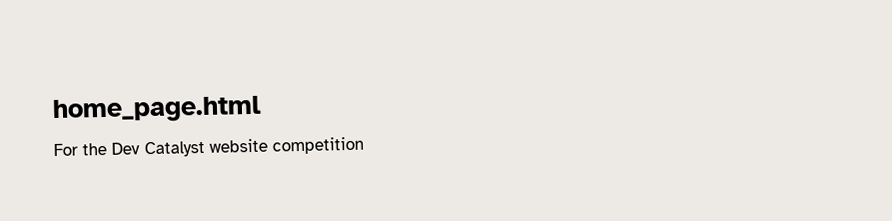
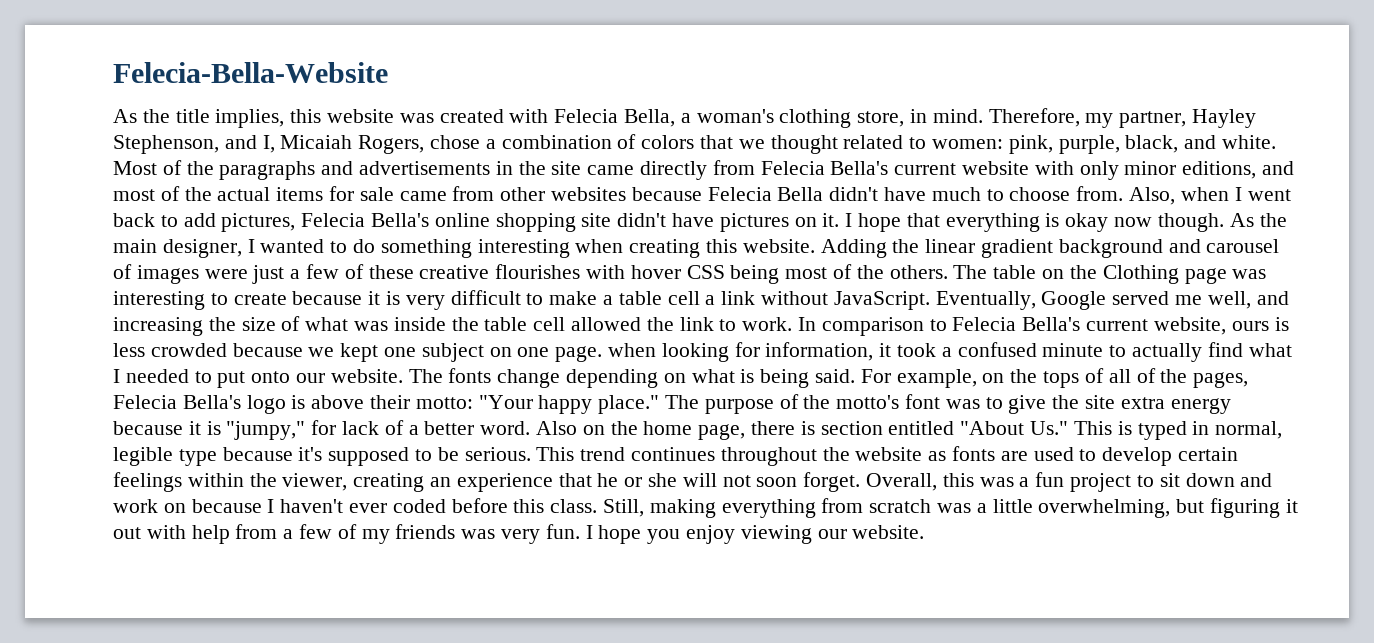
- home_page.html
- For the Dev Catalyst website competition
+ Felecia-Bella-Website
+ As the title implies, this website was created with Felecia Bella, a woman's clothing store, in mind. Therefore, my partner, Hayley Stephenson, and I, Micaiah Rogers, chose a combination of colors that we thought related to women: pink, purple, black, and white. Most of the paragraphs and advertisements in the site came directly from Felecia Bella's current website with only minor editions, and most of the actual items for sale came from other websites because Felecia Bella didn't have much to choose from. Also, when I went back to add pictures, Felecia Bella's online shopping site didn't have pictures on it. I hope that everything is okay now though. As the main designer, I wanted to do something interesting when creating this website. Adding the linear gradient background and carousel of images were just a few of these creative flourishes with hover CSS being most of the others. The table on the Clothing page was interesting to create because it is very difficult to make a table cell a link without JavaScript. Eventually, Google served me well, and increasing the size of what was inside the table cell allowed the link to work. In comparison to Felecia Bella's current website, ours is less crowded because we kept one subject on one page. when looking for information, it took a confused minute to actually find what I needed to put onto our website. The fonts change depending on what is being said. For example, on the tops of all of the pages, Felecia Bella's logo is above their motto: "Your happy place." The purpose of the motto's font was to give the site extra energy because it is "jumpy," for lack of a better word. Also on the home page, there is section entitled "About Us." This is typed in normal, legible type because it's supposed to be serious. This trend continues throughout the website as fonts are used to develop certain feelings within the viewer, creating an experience that he or she will not soon forget. Overall, this was a fun project to sit down and work on because I haven't ever coded before this class. Still, making everything from scratch was a little overwhelming, but figuring it out with help from a few of my friends was very fun. I hope you enjoy viewing our website.

